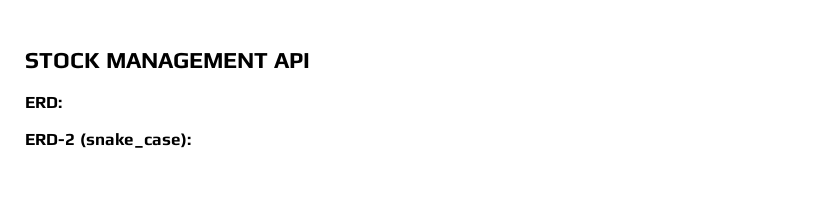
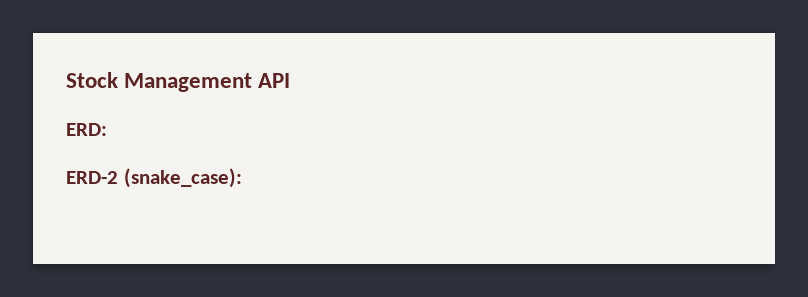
- STOCK MANAGEMENT API
+ Stock Management API

